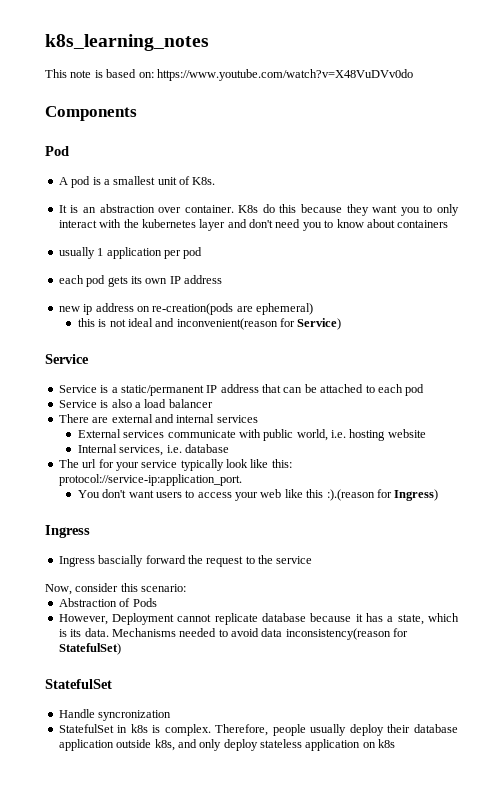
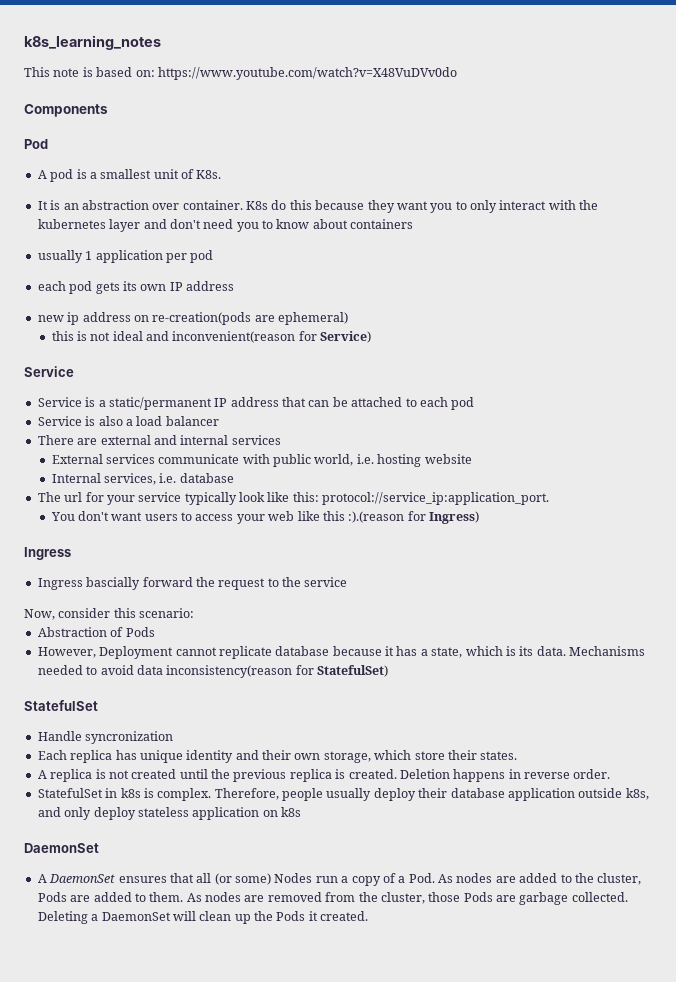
- The url for your service typically look like this: protocol://service-ip:application_port.
+ The url for your service typically look like this: protocol://service_ip:application_port.
+ Each replica has unique identity and their own storage, which store their states.
+ A replica is not created until the previous replica is created. Deletion happens in reverse order.
  Therefore, people usually deploy their database application outside k8s, and only deploy stateless application on k8s
+ DaemonSet
+ A DaemonSet ensures that all (or some) Nodes run a copy of a Pod. As nodes are added to the cluster, Pods are added to them. As nodes are removed from the cluster, those Pods are garbage collected. Deleting a DaemonSet will clean up the Pods it created.

